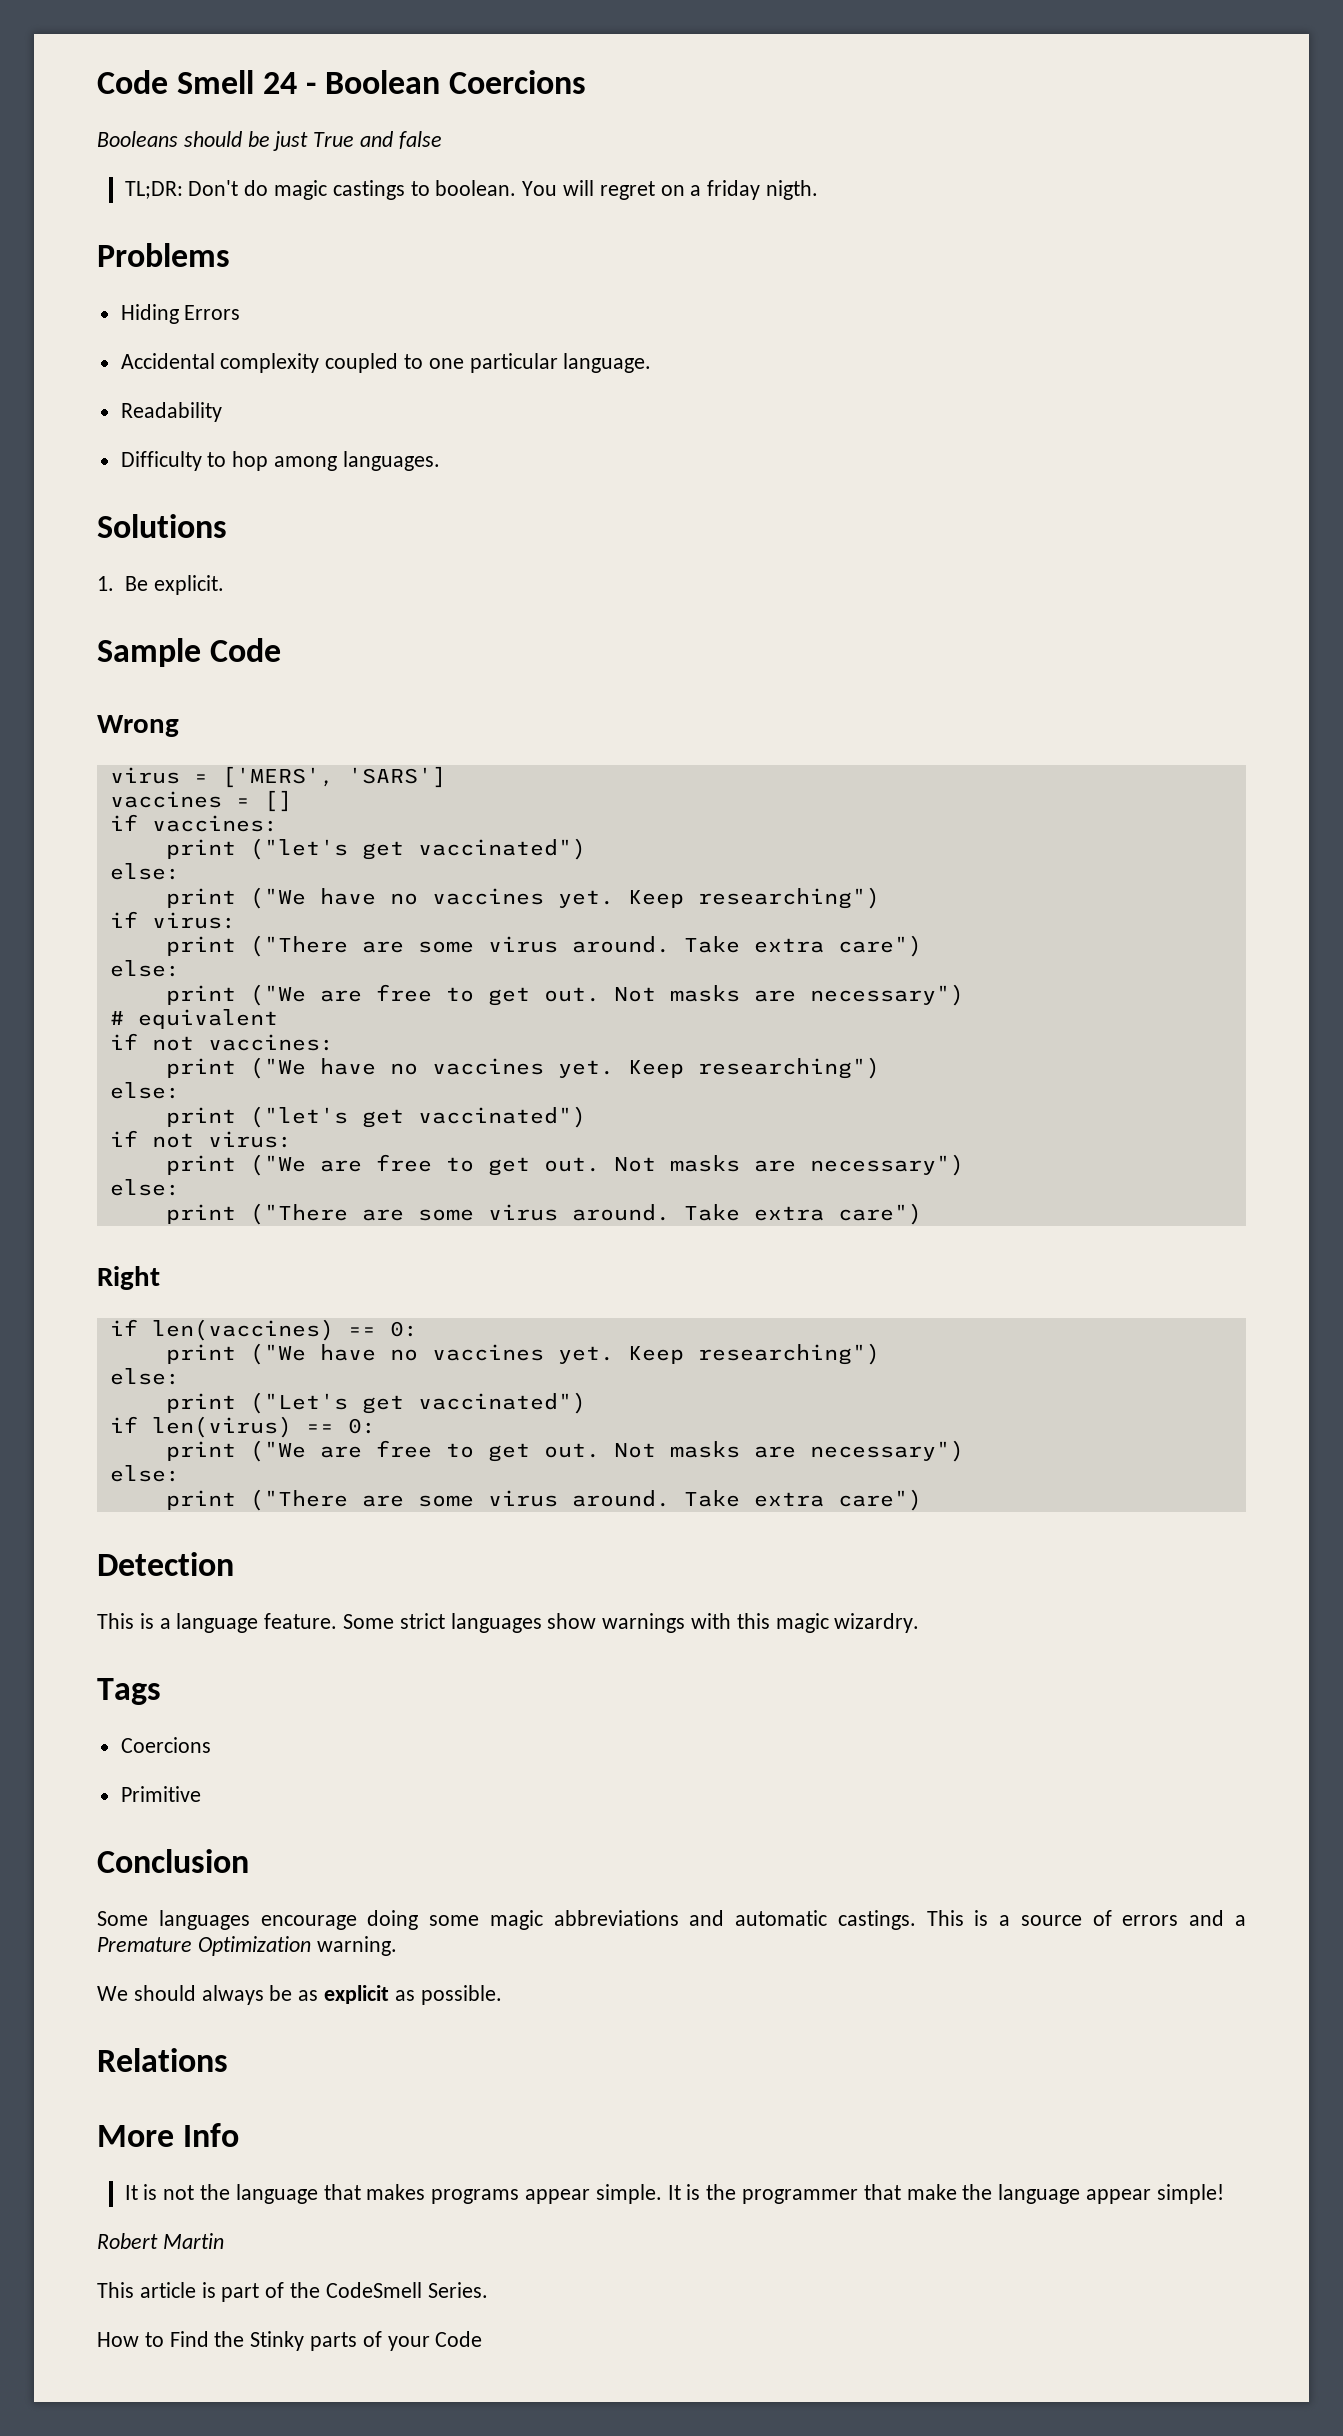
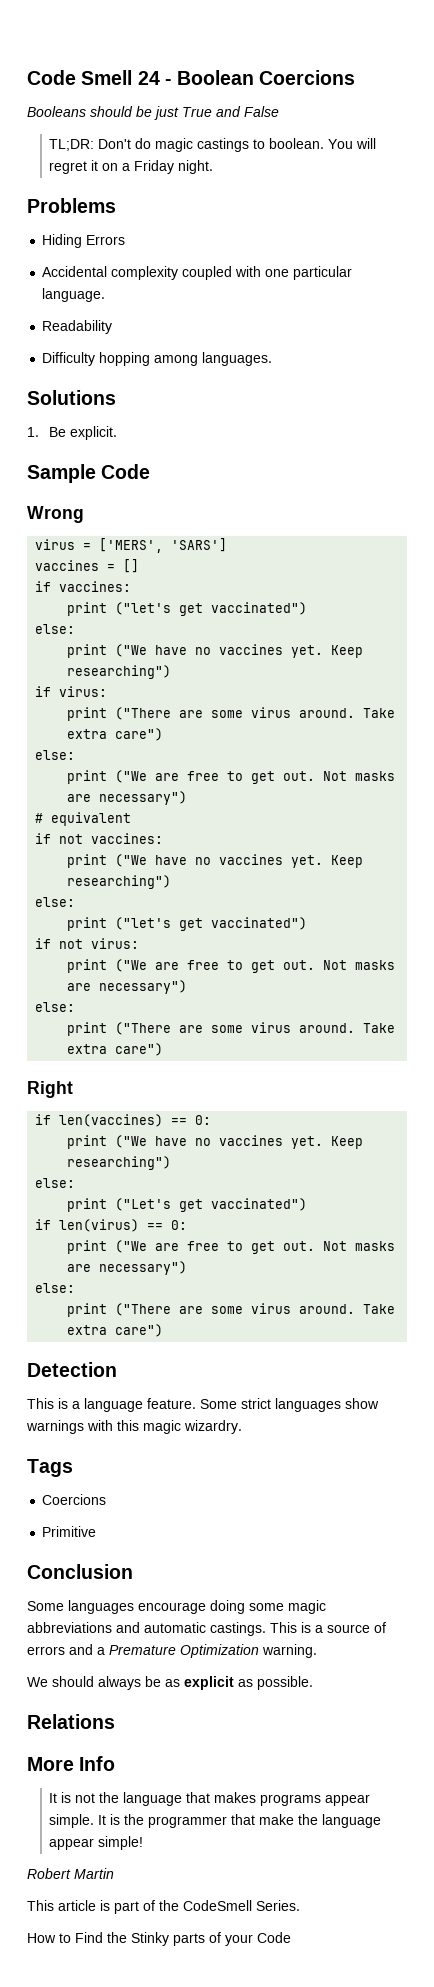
- Booleans should be just True and false
+ Booleans should be just True and False
- You will regret on a friday nigth.
+ You will regret it on a Friday night.
- Accidental complexity coupled to one particular language.
+ Accidental complexity coupled with one particular language.
- Difficulty to hop among languages.
+ Difficulty hopping among languages.

